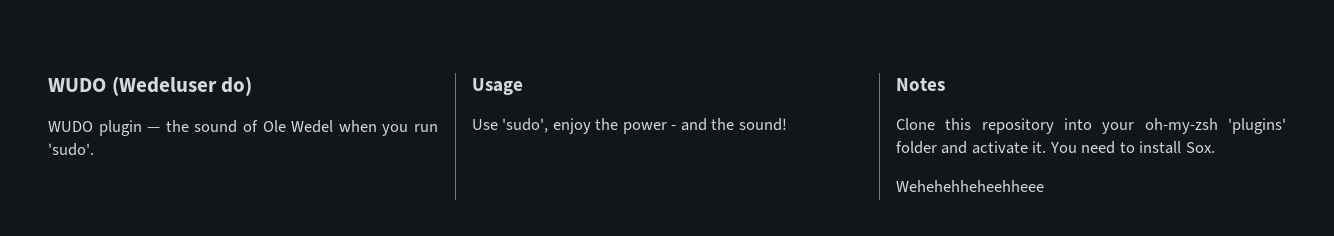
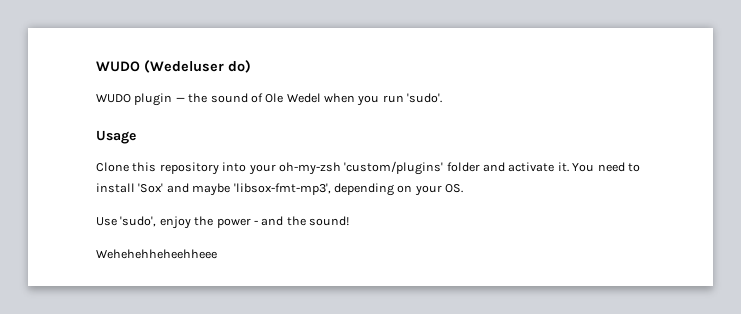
+ Clone this repository into your oh-my-zsh 'custom/plugins' folder and activate it. You need to install 'Sox' and maybe 'libsox-fmt-mp3', depending on your OS.
- Notes
- Clone this repository into your oh-my-zsh 'plugins' folder and activate it. You need to install Sox.

